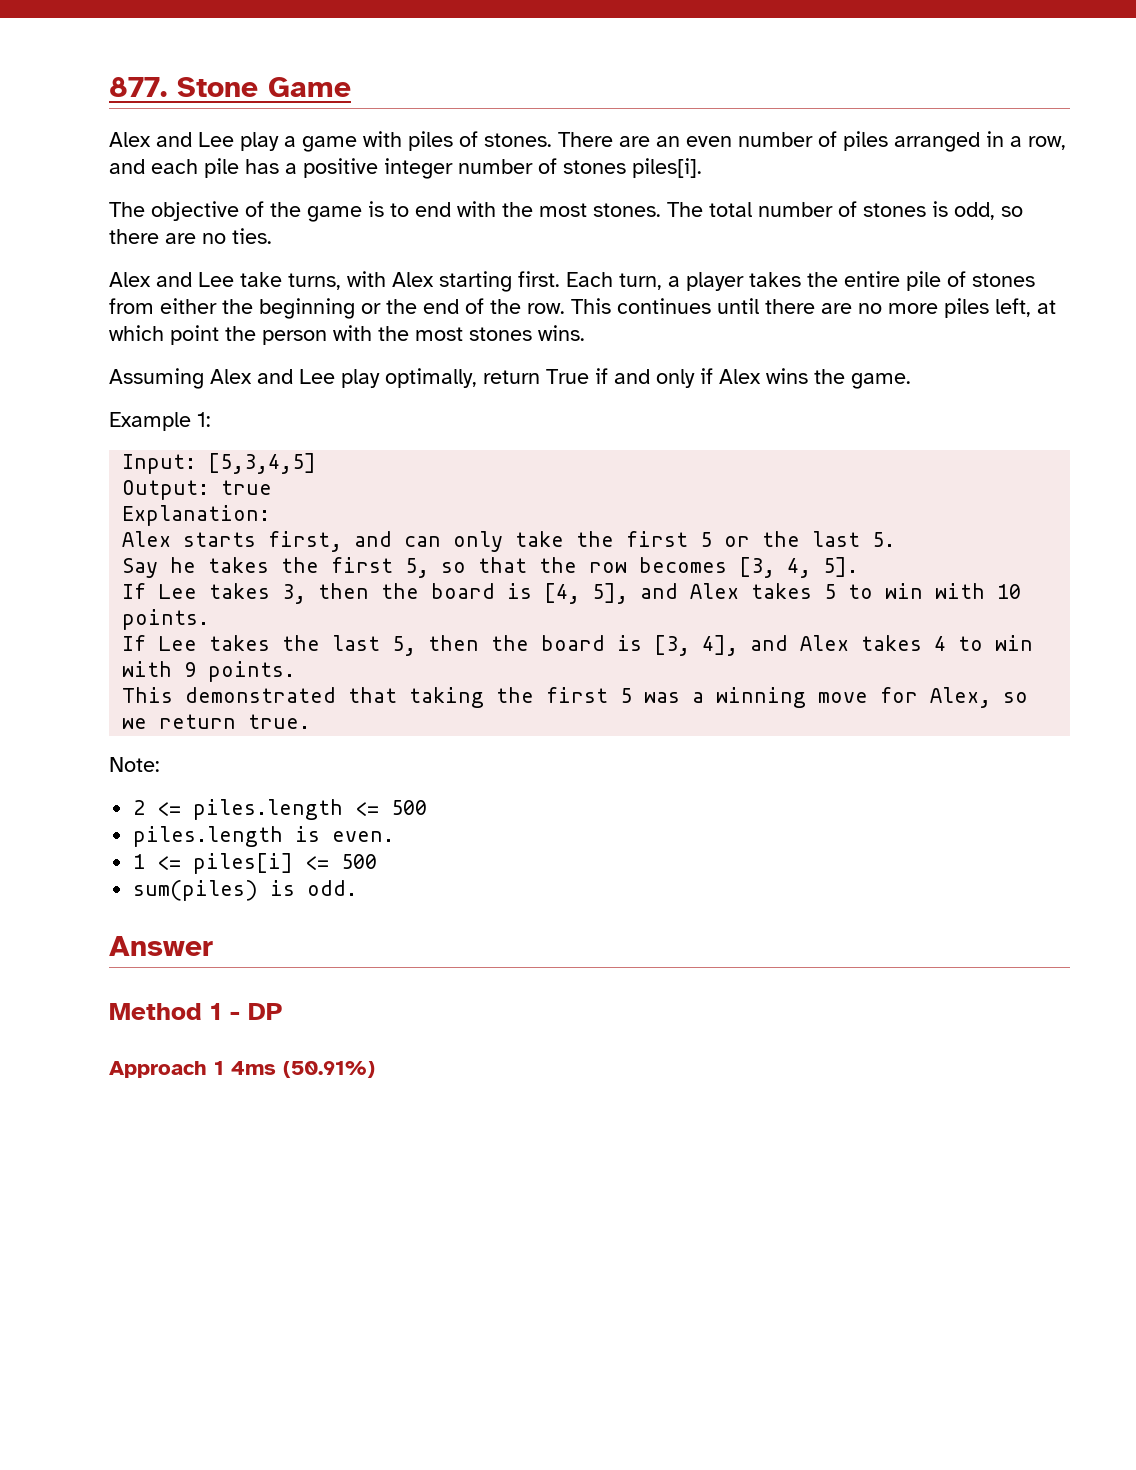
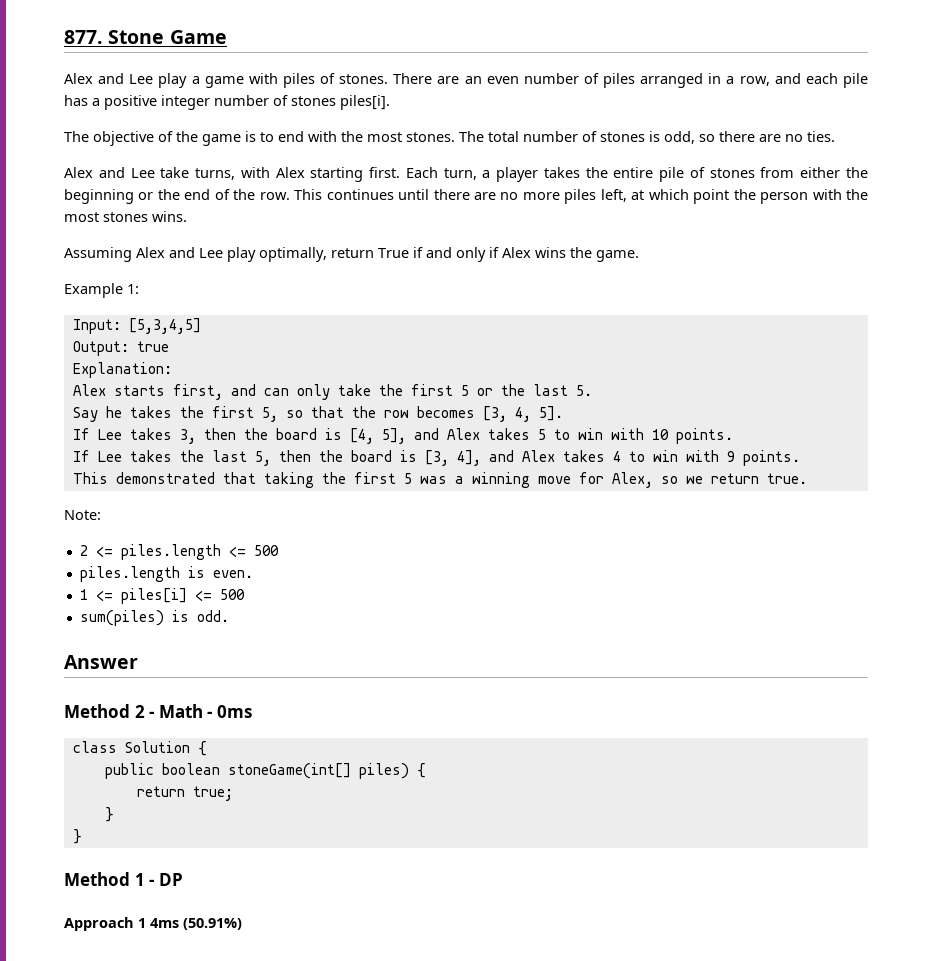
+ Method 2 - Math - 0ms
+ class Solution {
+ public boolean stoneGame(int[] piles) {
+ return true;
+ }
+ }

